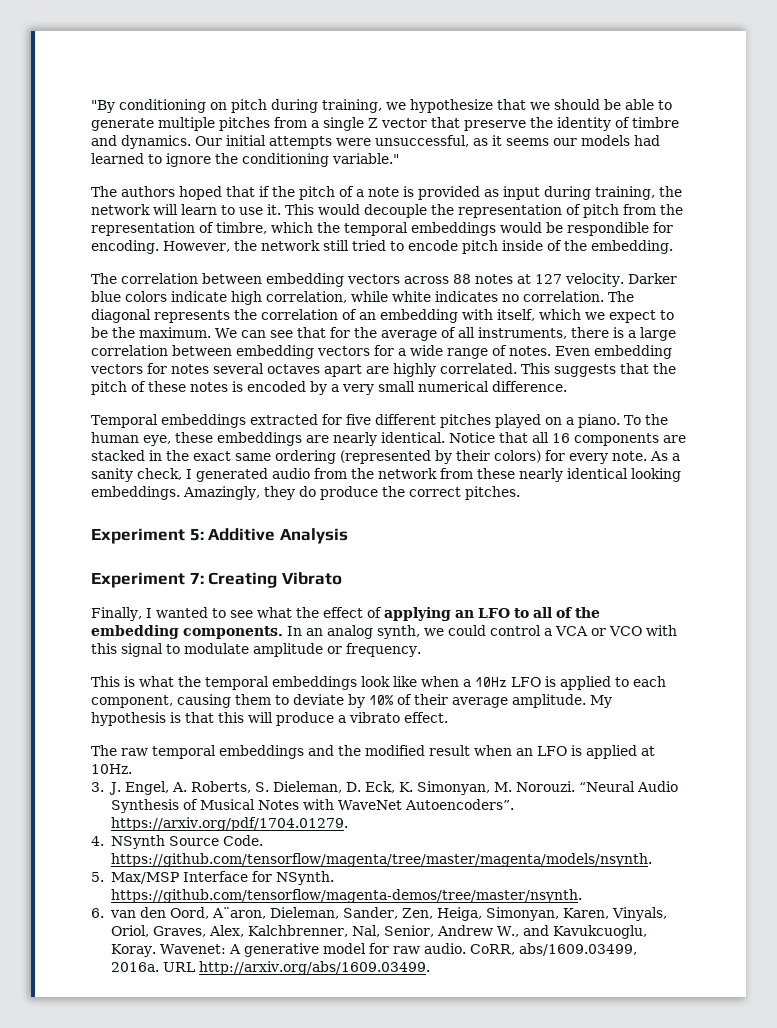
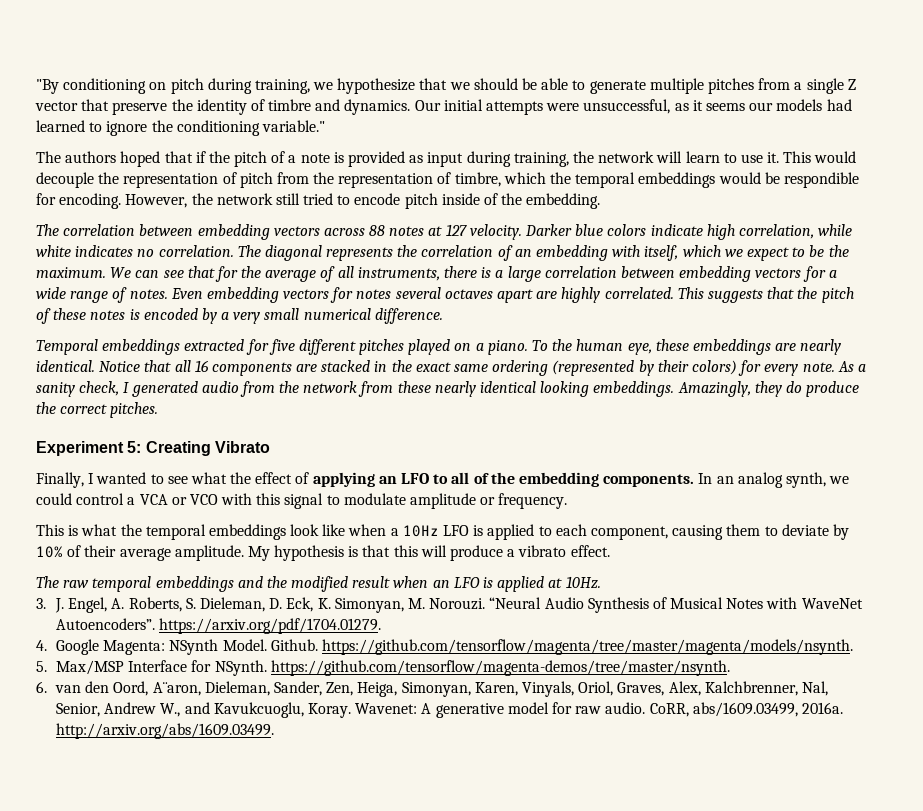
- Experiment 5: Additive Analysis
- Experiment 7: Creating Vibrato
+ Experiment 5: Creating Vibrato
- 4. NSynth Source Code. https://github.com/tensorflow/magenta/tree/master/magenta/models/nsynth.
+ 4. Google Magenta: NSynth Model. Github. https://github.com/tensorflow/magenta/tree/master/magenta/models/nsynth.
- CoRR, abs/1609.03499, 2016a. URL http://arxiv.org/abs/1609.03499.
+ CoRR, abs/1609.03499, 2016a. http://arxiv.org/abs/1609.03499.

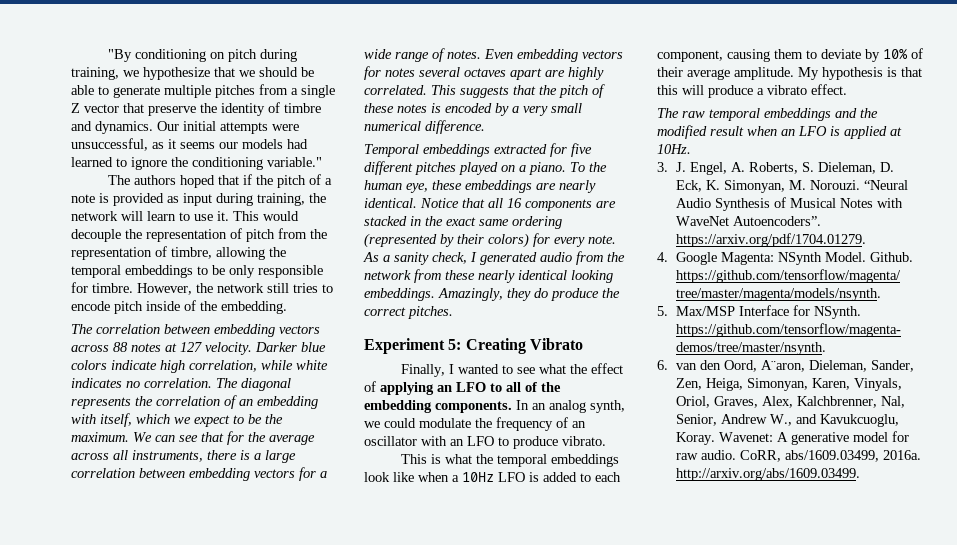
- This would decouple the representation of pitch from the representation of timbre, which the temporal embeddings would be respondible for encoding.
+ This would decouple the representation of pitch from the representation of timbre, allowing the temporal embeddings to be only responsible for timbre.
- However, the network still tried to encode pitch inside of the embedding.
+ However, the network still tries to encode pitch inside of the embedding.
- We can see that for the average of all instruments, there is a large correlation between embedding vectors for a wide range of notes.
+ We can see that for the average across all instruments, there is a large correlation between embedding vectors for a wide range of notes.
- In an analog synth, we could control a VCA or VCO with this signal to modulate amplitude or frequency.
+ In an analog synth, we could modulate the frequency of an oscillator with an LFO to produce vibrato.
- This is what the temporal embeddings look like when a 10Hz LFO is applied to each component, causing them to deviate by 10% of their average amplitude.
+ This is what the temporal embeddings look like when a 10Hz LFO is added to each component, causing them to deviate by 10% of their average amplitude.

